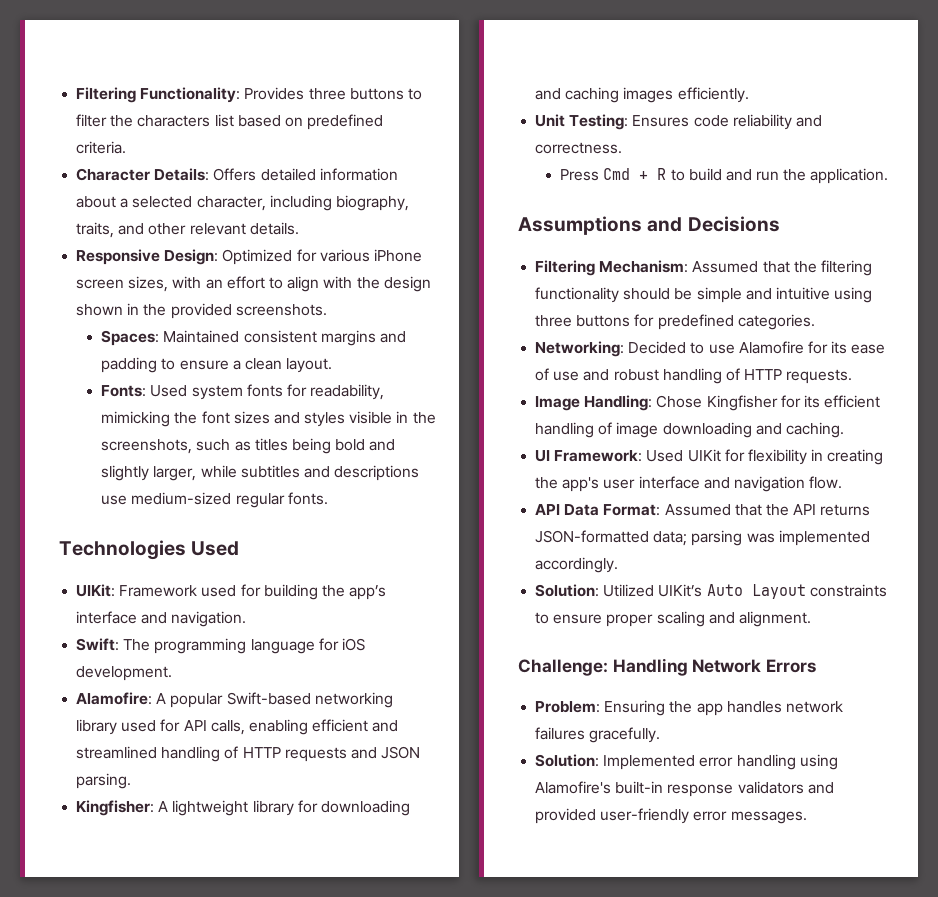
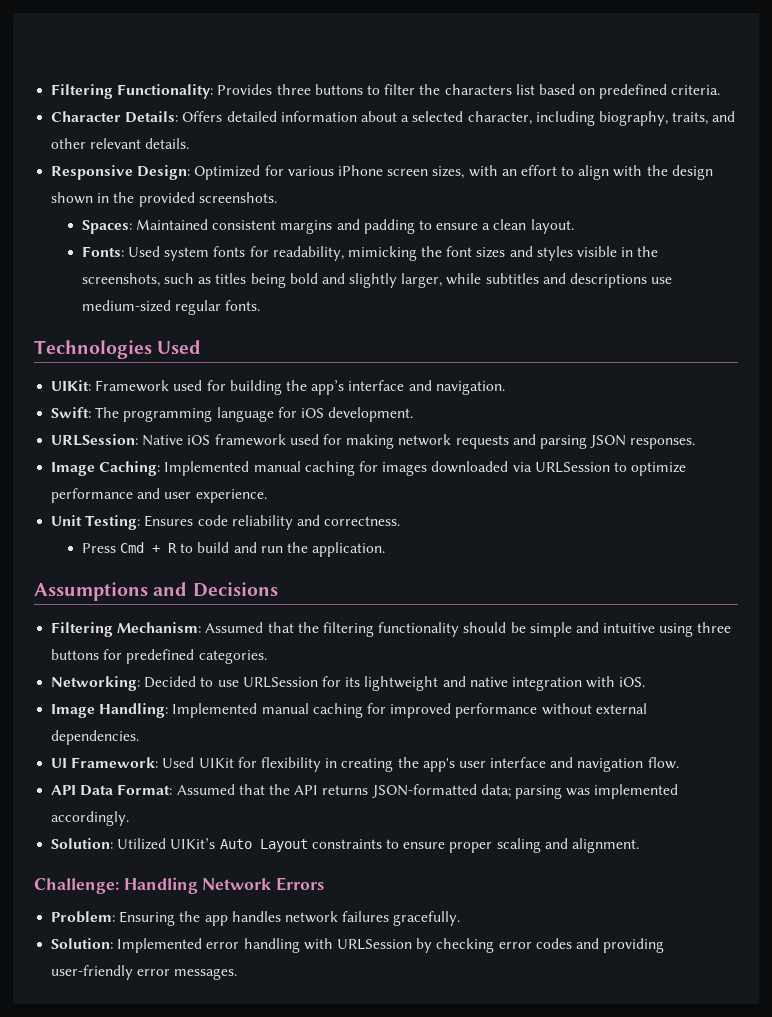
- Alamofire: A popular Swift-based networking library used for API calls, enabling efficient and streamlined handling of HTTP requests and JSON parsing.
- Kingfisher: A lightweight library for downloading and caching images efficiently.
+ URLSession: Native iOS framework used for making network requests and parsing JSON responses.
+ Image Caching: Implemented manual caching for images downloaded via URLSession to optimize performance and user experience.
- Networking: Decided to use Alamofire for its ease of use and robust handling of HTTP requests.
- Image Handling: Chose Kingfisher for its efficient handling of image downloading and caching.
+ Networking: Decided to use URLSession for its lightweight and native integration with iOS.
+ Image Handling: Implemented manual caching for improved performance without external dependencies.
- Solution: Implemented error handling using Alamofire's built-in response validators and provided user-friendly error messages.
+ Solution: Implemented error handling with URLSession by checking error codes and providing user-friendly error messages.

